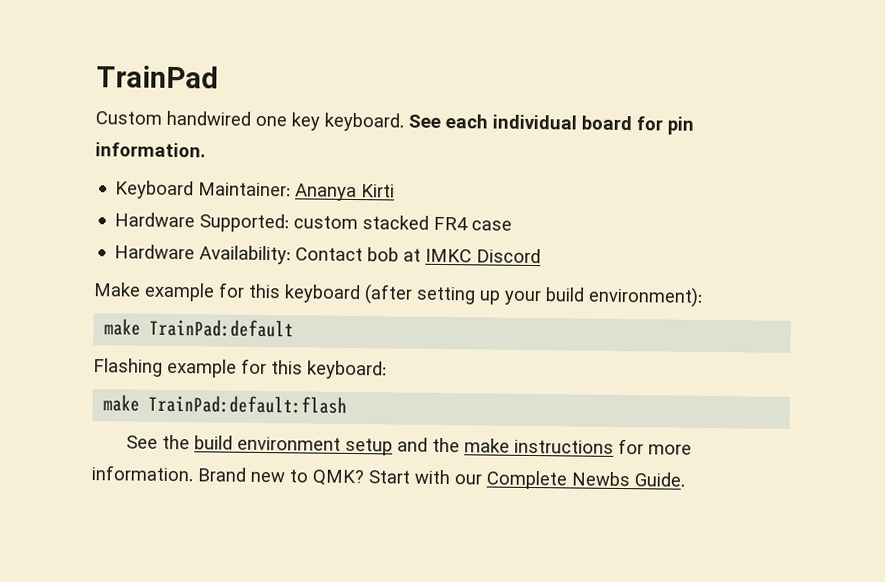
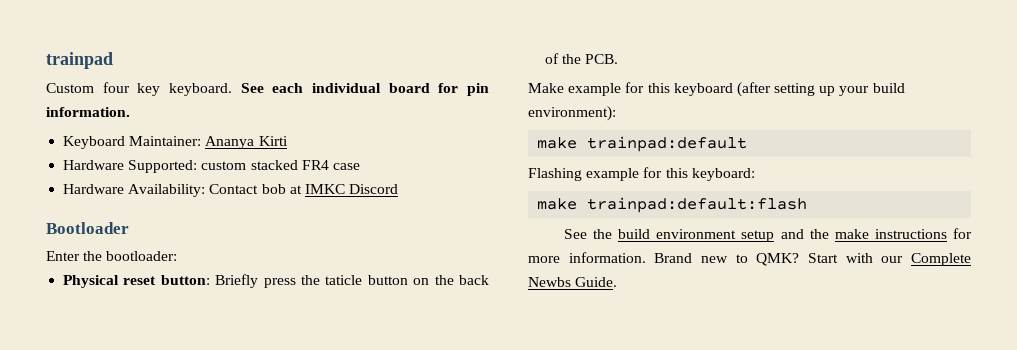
- TrainPad
+ trainpad
- Custom handwired one key keyboard.
+ Custom four key keyboard.
+ Bootloader
+ Enter the bootloader:
+ Physical reset button: Briefly press the taticle button on the back of the PCB.
- make TrainPad:default
+ make trainpad:default
- make TrainPad:default:flash
+ make trainpad:default:flash

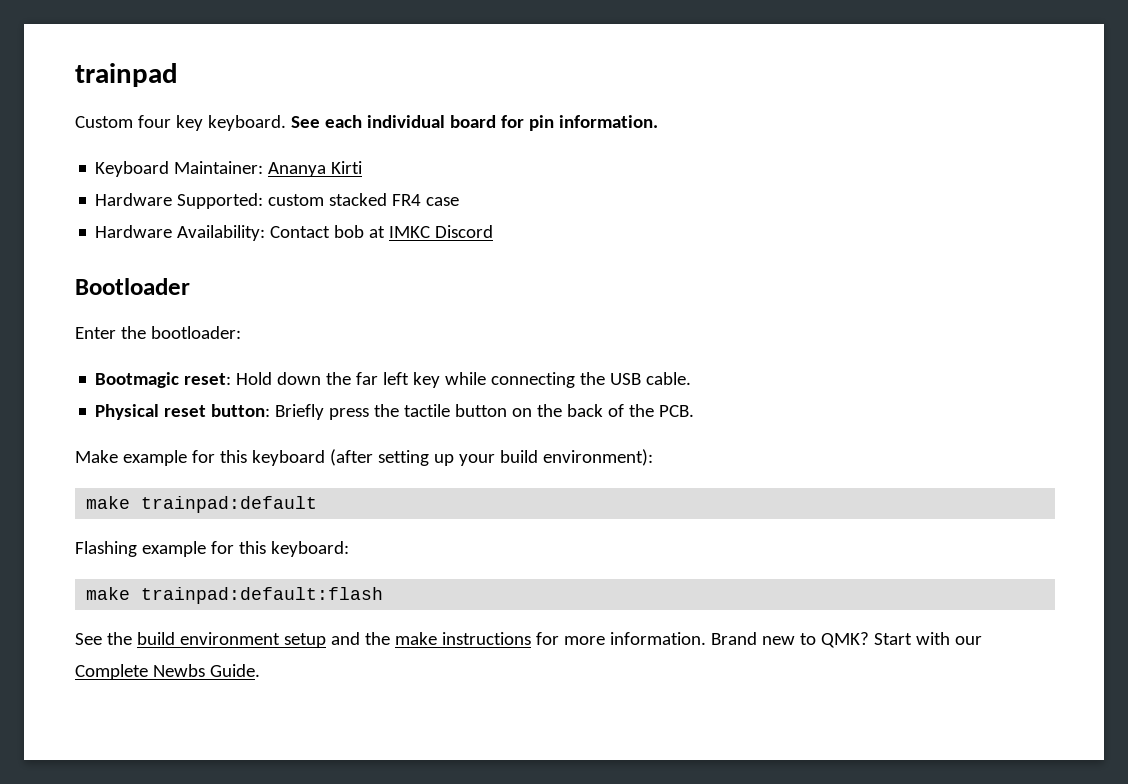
+ Bootmagic reset: Hold down the far left key while connecting the USB cable.
- Physical reset button: Briefly press the taticle button on the back of the PCB.
+ Physical reset button: Briefly press the tactile button on the back of the PCB.

